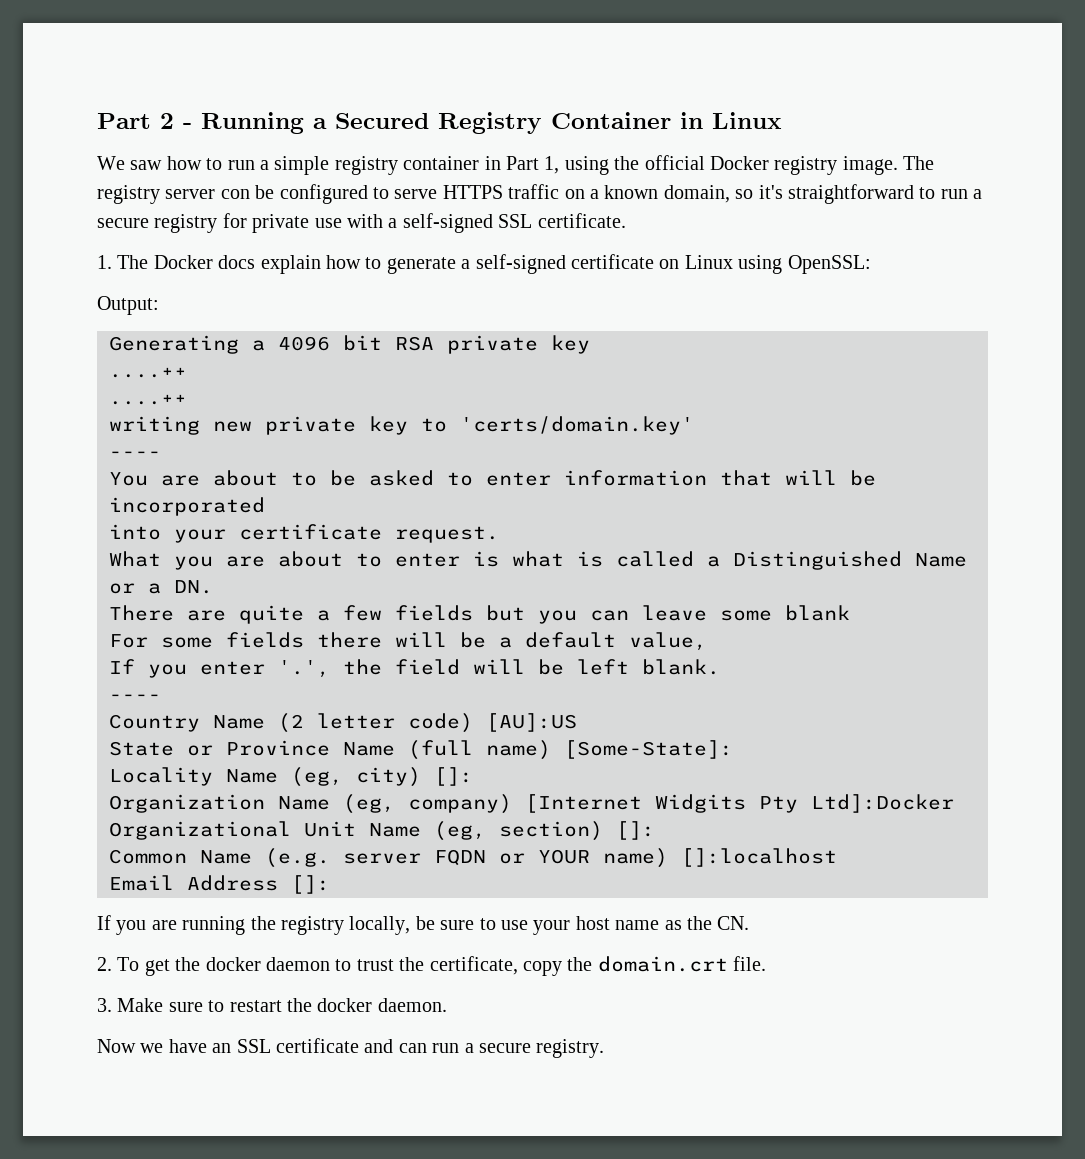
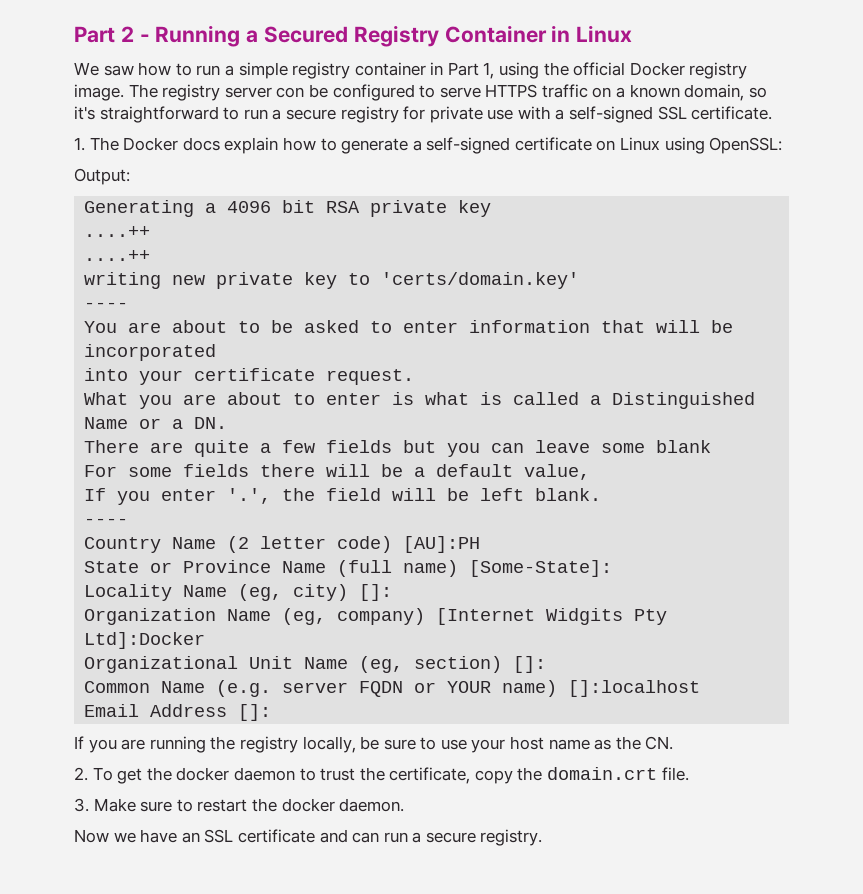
- Country Name (2 letter code) [AU]:US
+ Country Name (2 letter code) [AU]:PH

